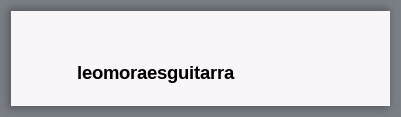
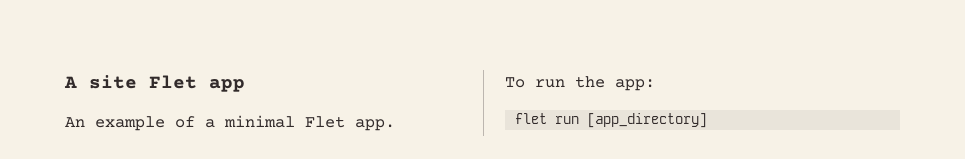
- leomoraesguitarra
+ A site Flet app
+ An example of a minimal Flet app.
+ To run the app:
+ flet run [app_directory]

